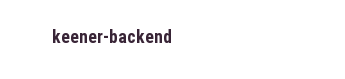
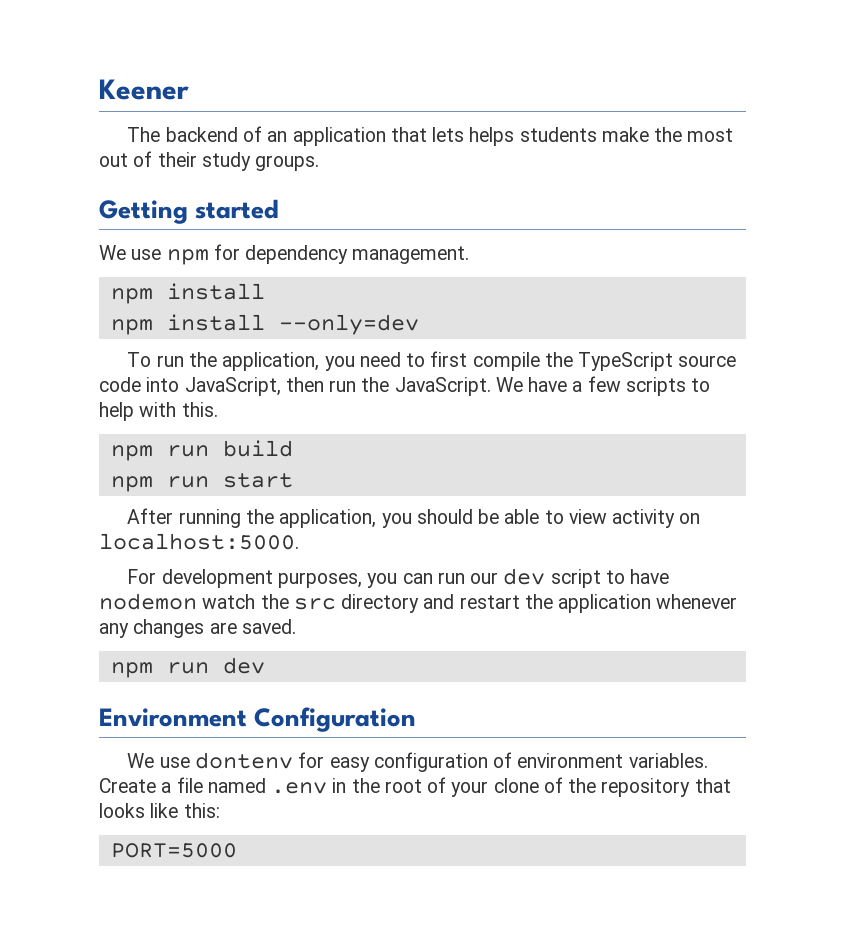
- keener-backend
+ Keener
+ The backend of an application that lets helps students make the most out of their study groups.
+ Getting started
+ We use npm for dependency management.
+ npm install
+ npm install --only=dev
+ To run the application, you need to first compile the TypeScript source code into JavaScript, then run the JavaScript. We have a few scripts to help with this.
+ npm run build
+ npm run start
+ After running the application, you should be able to view activity on localhost:5000.
+ For development purposes, you can run our dev script to have nodemon watch the src directory and restart the application whenever any changes are saved.
+ npm run dev
+ Environment Configuration
+ We use dontenv for easy configuration of environment variables. Create a file named .env in the root of your clone of the repository that looks like this:
+ PORT=5000

